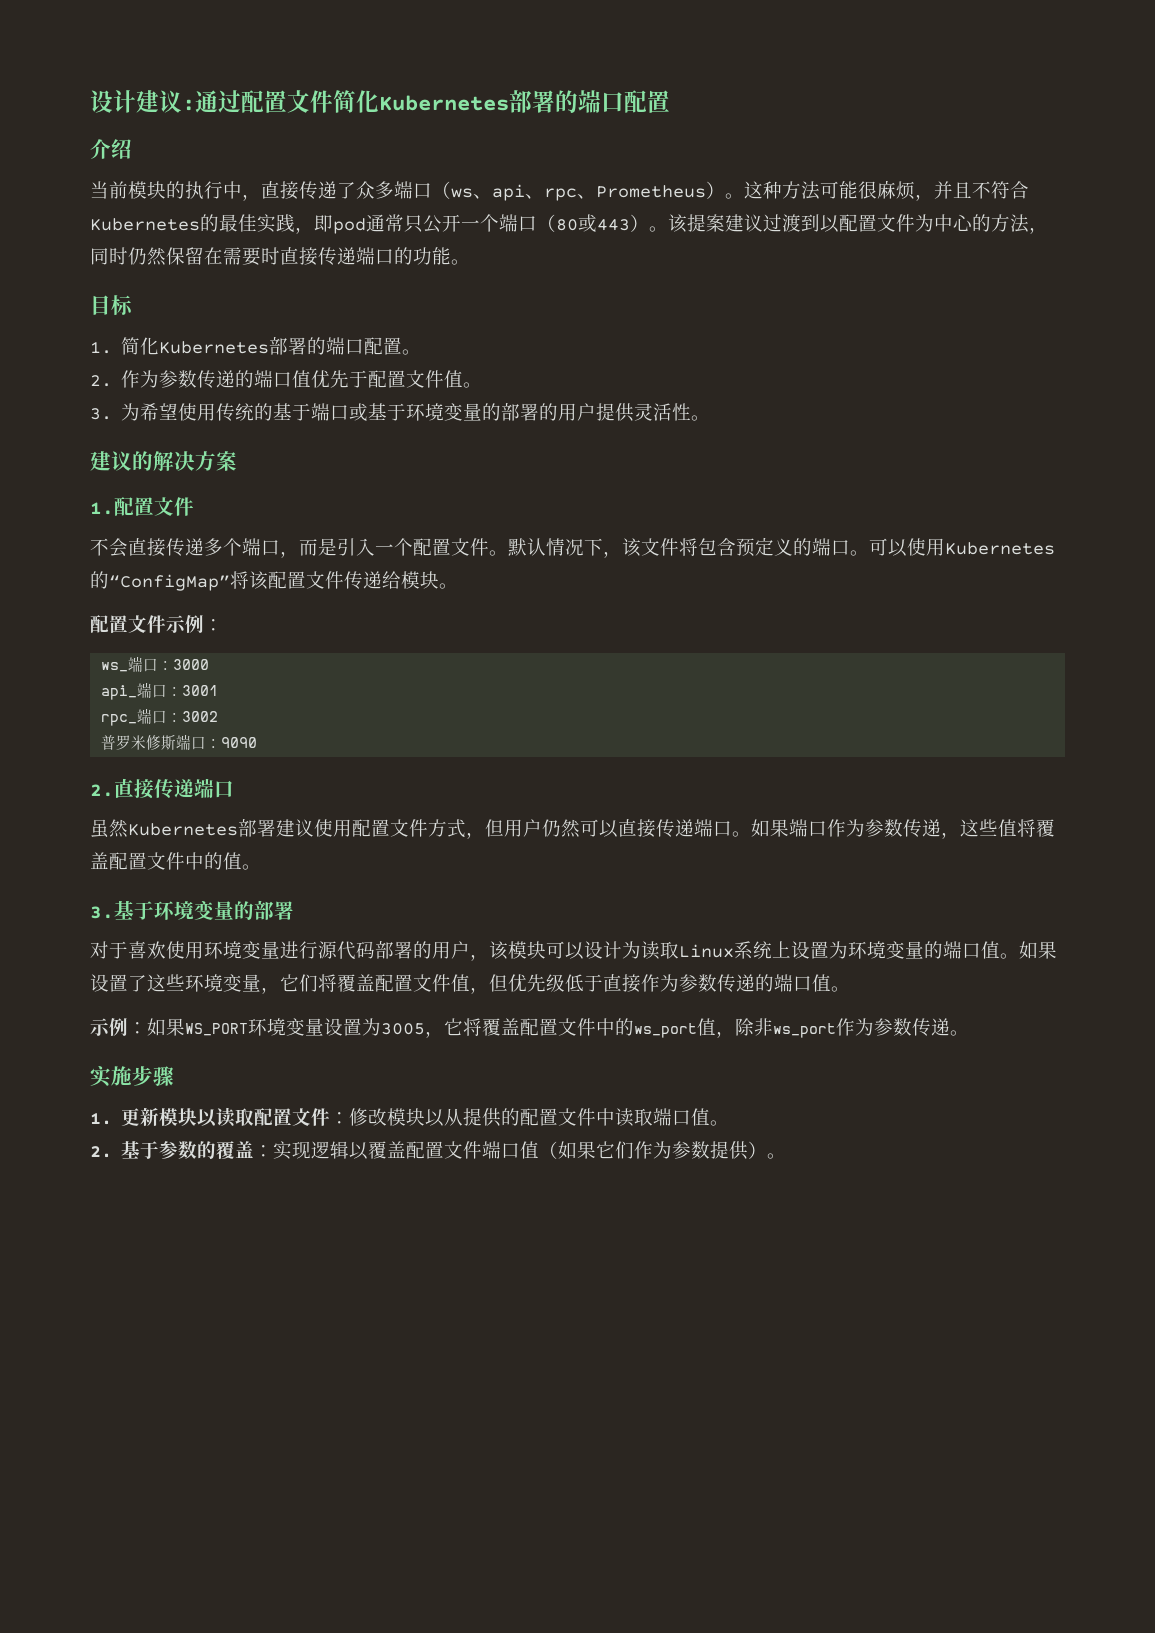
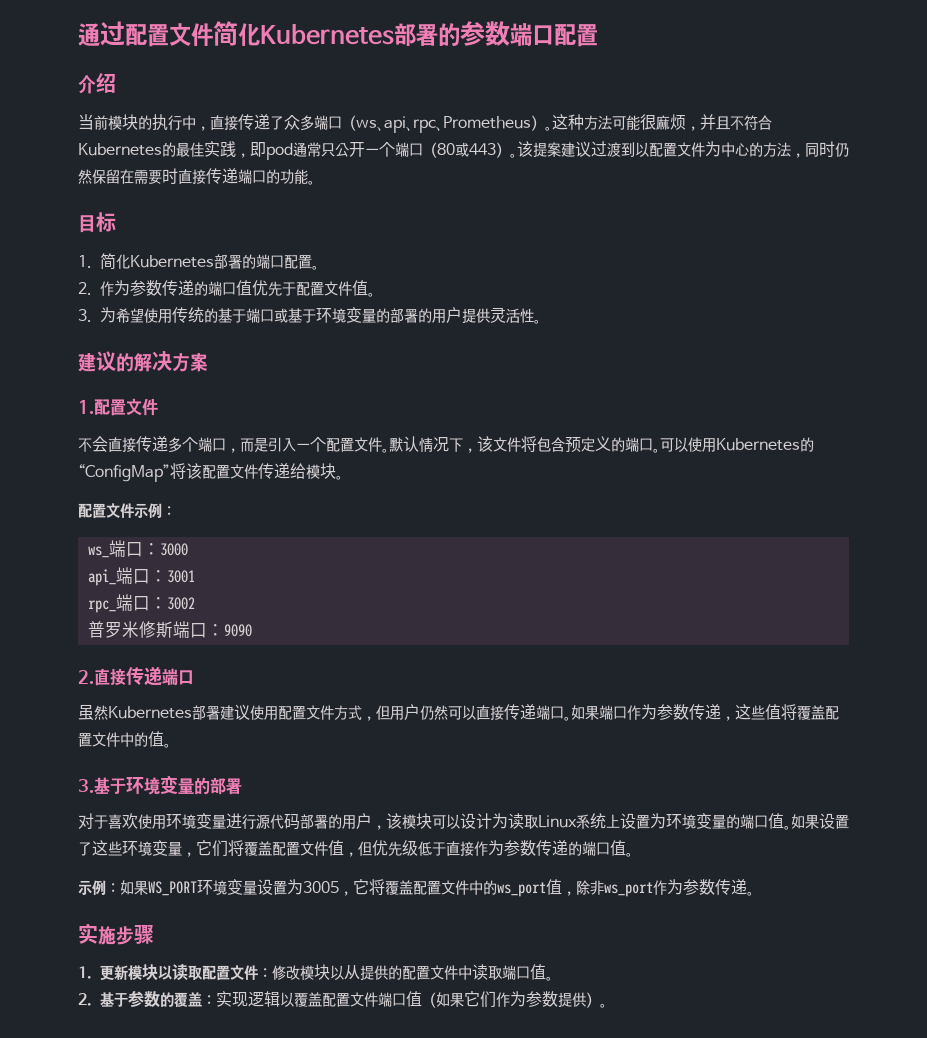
- 设计建议:通过配置文件简化Kubernetes部署的端口配置
+ 通过配置文件简化Kubernetes部署的参数端口配置

